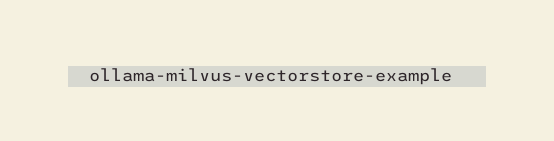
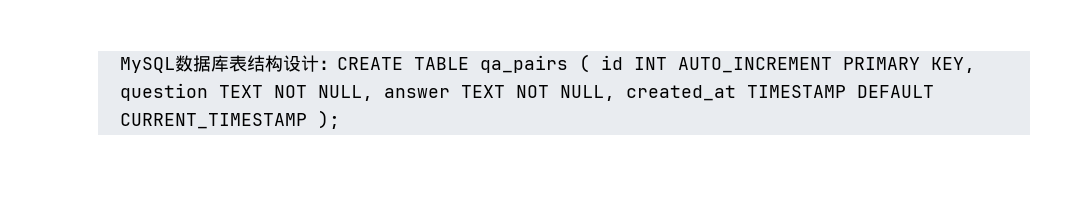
- ollama-milvus-vectorstore-example
+ MySQL数据库表结构设计：CREATE TABLE qa_pairs ( id INT AUTO_INCREMENT PRIMARY KEY, question TEXT NOT NULL, answer TEXT NOT NULL, created_at TIMESTAMP DEFAULT CURRENT_TIMESTAMP );

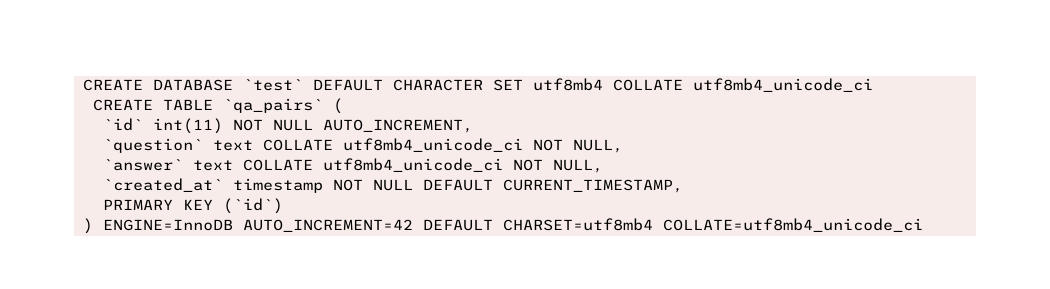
- MySQL数据库表结构设计：CREATE TABLE qa_pairs ( id INT AUTO_INCREMENT PRIMARY KEY, question TEXT NOT NULL, answer TEXT NOT NULL, created_at TIMESTAMP DEFAULT CURRENT_TIMESTAMP );
+ CREATE DATABASE `test` DEFAULT CHARACTER SET utf8mb4 COLLATE utf8mb4_unicode_ci
+ CREATE TABLE `qa_pairs` (
+ `id` int(11) NOT NULL AUTO_INCREMENT,
+ `question` text COLLATE utf8mb4_unicode_ci NOT NULL,
+ `answer` text COLLATE utf8mb4_unicode_ci NOT NULL,
+ `created_at` timestamp NOT NULL DEFAULT CURRENT_TIMESTAMP,
+ PRIMARY KEY (`id`)
+ ) ENGINE=InnoDB AUTO_INCREMENT=42 DEFAULT CHARSET=utf8mb4 COLLATE=utf8mb4_unicode_ci

